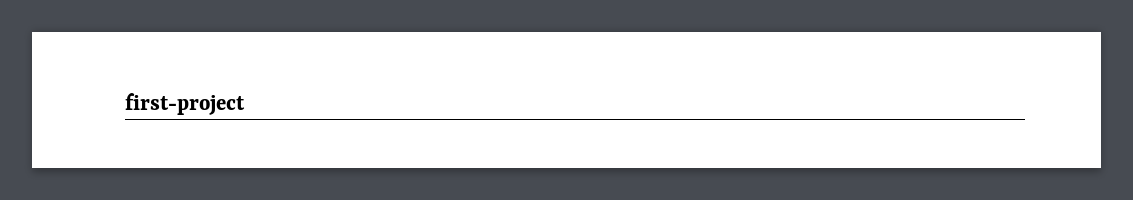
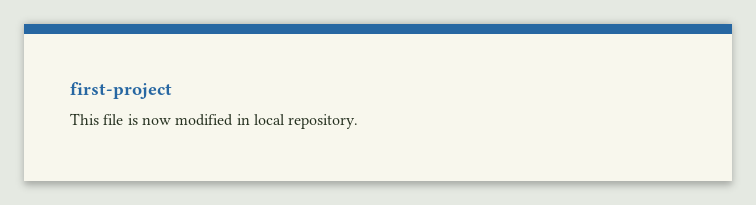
+ This file is now modified in local repository.

